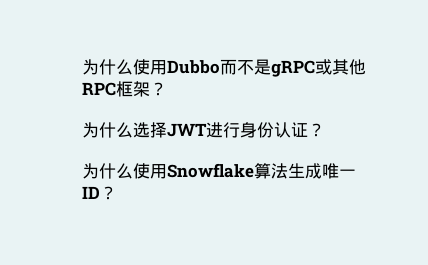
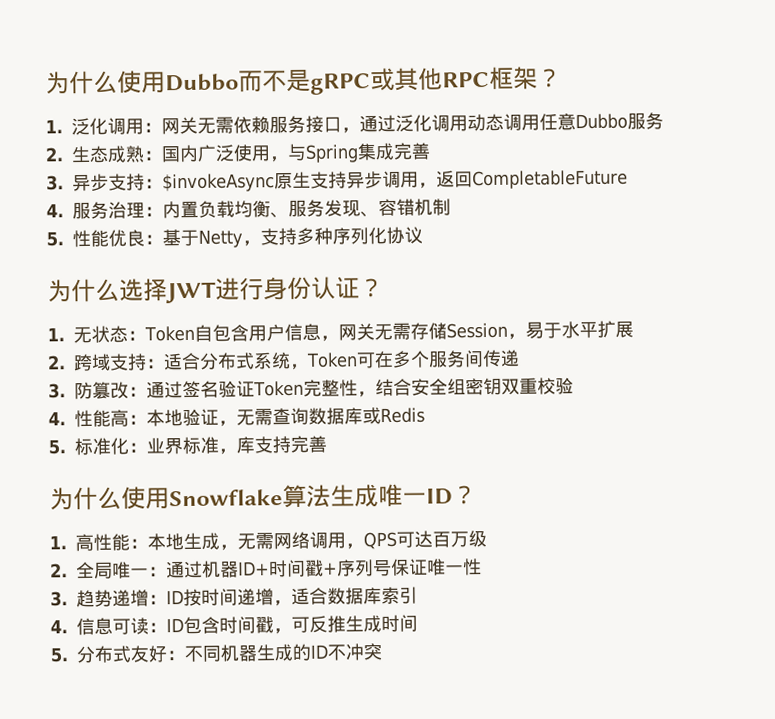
+ 1.泛化调用：网关无需依赖服务接口，通过泛化调用动态调用任意Dubbo服务
+ 2.生态成熟：国内广泛使用，与Spring集成完善
+ 3.异步支持：$invokeAsync原生支持异步调用，返回CompletableFuture
+ 4.服务治理：内置负载均衡、服务发现、容错机制
+ 5.性能优良：基于Netty，支持多种序列化协议
+ 1.无状态：Token自包含用户信息，网关无需存储Session，易于水平扩展
+ 2.跨域支持：适合分布式系统，Token可在多个服务间传递
+ 3.防篡改：通过签名验证Token完整性，结合安全组密钥双重校验
+ 4.性能高：本地验证，无需查询数据库或Redis
+ 5.标准化：业界标准，库支持完善
+ 1.高性能：本地生成，无需网络调用，QPS可达百万级
+ 2.全局唯一：通过机器ID+时间戳+序列号保证唯一性
+ 3.趋势递增：ID按时间递增，适合数据库索引
+ 4.信息可读：ID包含时间戳，可反推生成时间
+ 5.分布式友好：不同机器生成的ID不冲突

